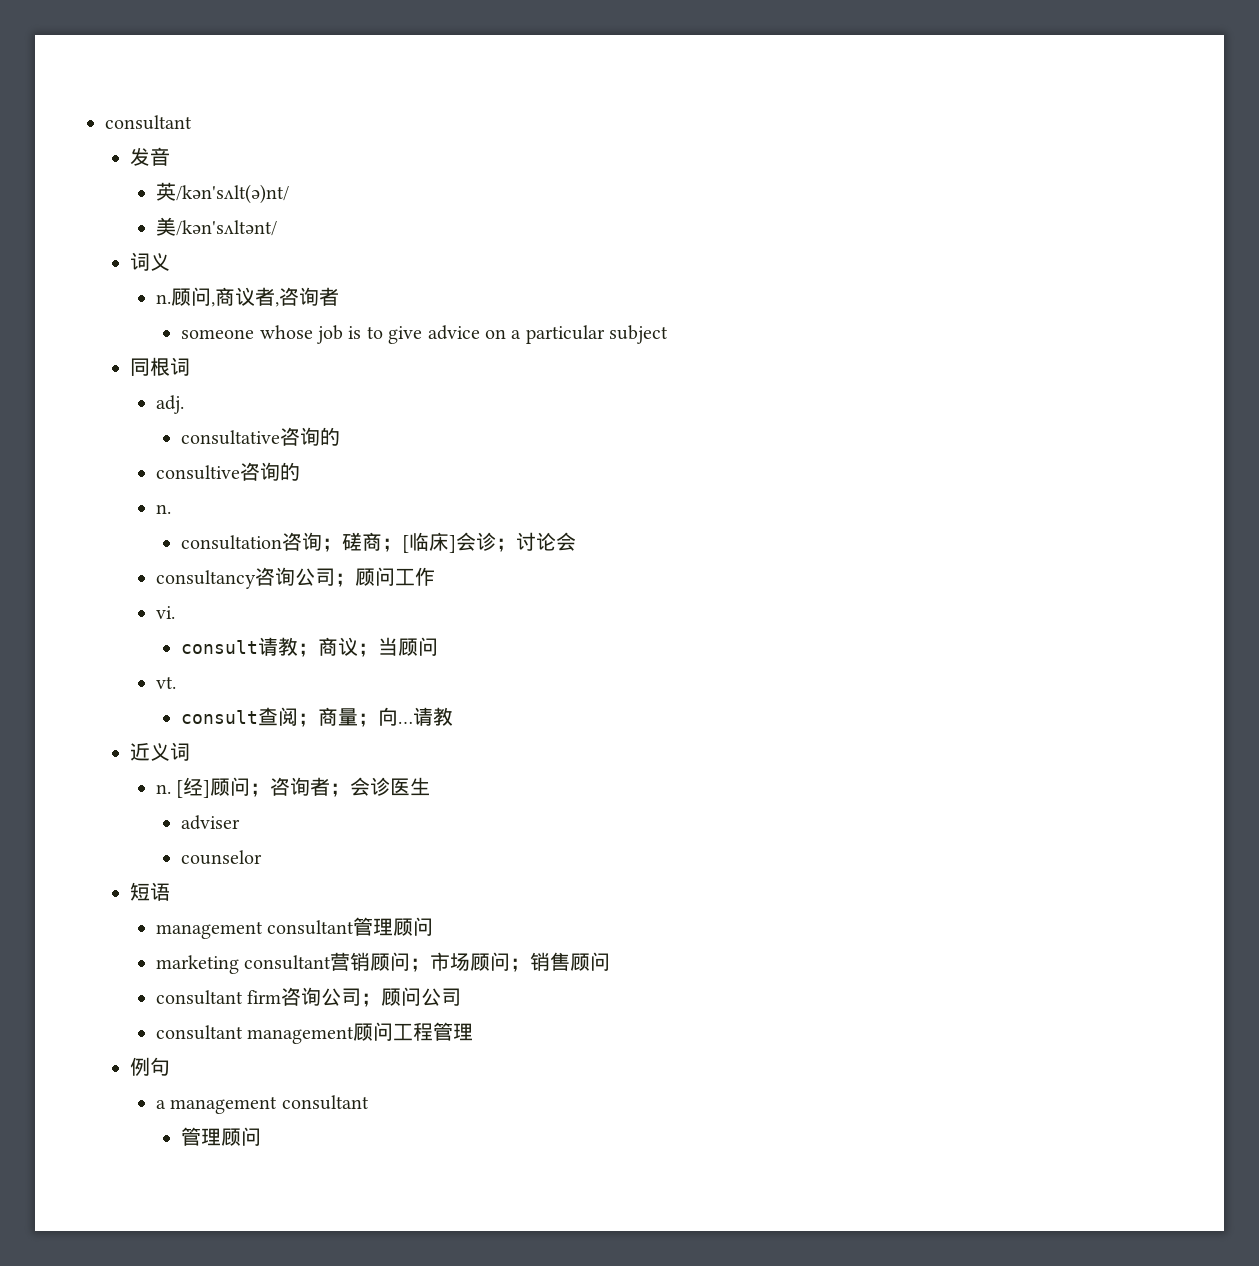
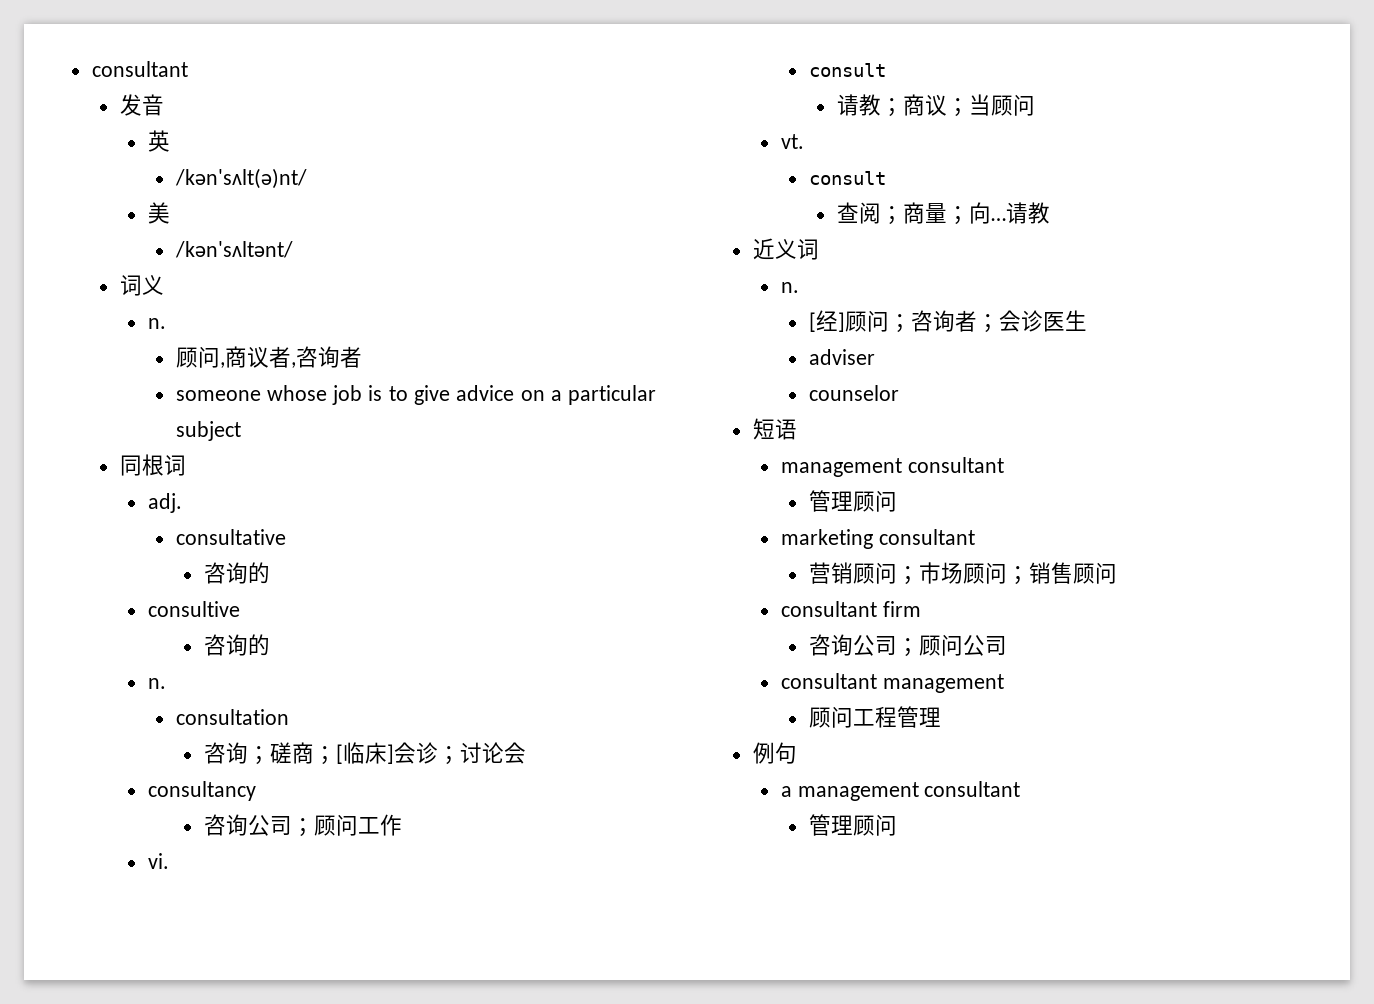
- 英/kən'sʌlt(ə)nt/
+ 英
+ /kən'sʌlt(ə)nt/
- 美/kən'sʌltənt/
+ 美
+ /kən'sʌltənt/
  词义
- n.顾问,商议者,咨询者
+ n.
+ 顾问,商议者,咨询者
- consultative咨询的
+ consultative
+ 咨询的
- consultive咨询的
+ consultive
+ 咨询的
- consultation咨询；磋商；[临床]会诊；讨论会
+ consultation
+ 咨询；磋商；[临床]会诊；讨论会
- consultancy咨询公司；顾问工作
+ consultancy
+ 咨询公司；顾问工作
  vi.
- consult请教；商议；当顾问
+ consult
+ 请教；商议；当顾问
  vt.
- consult查阅；商量；向…
+ consult
+ 查阅；商量；向…
  近义词
- n. [经]顾问；咨询者；会诊医生
+ n.
+ [经]顾问；咨询者；会诊医生
  短语
- management consultant管理顾问
+ management consultant
+ 管理顾问
- marketing consultant营销顾问；市场顾问；销售顾问
+ marketing consultant
+ 营销顾问；市场顾问；销售顾问
- consultant firm咨询公司；顾问公司
+ consultant firm
+ 咨询公司；顾问公司
- consultant management顾问工程管理
+ consultant management
+ 顾问工程管理

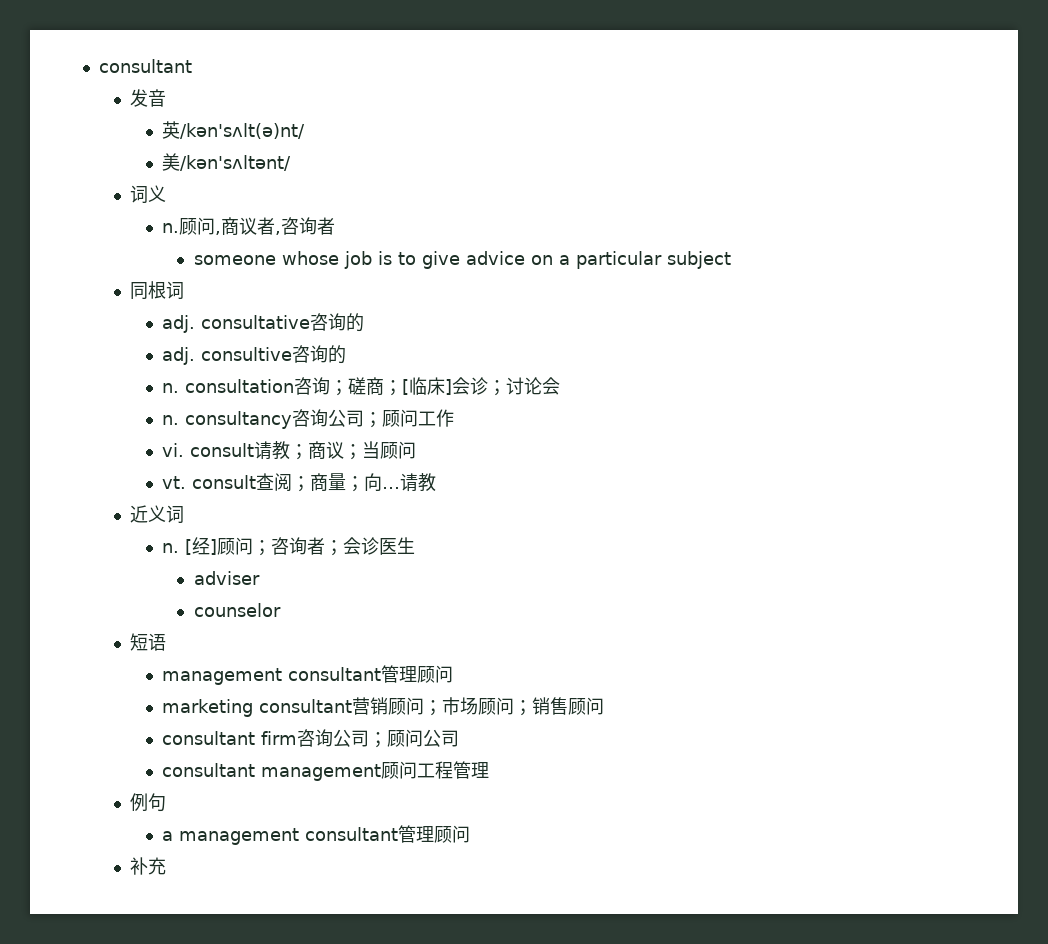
- 英
- /kən'sʌlt(ə)nt/
+ 英/kən'sʌlt(ə)nt/
- 美
- /kən'sʌltənt/
+ 美/kən'sʌltənt/
  词义
- n.
- 顾问,商议者,咨询者
+ n.顾问,商议者,咨询者
- adj.
- consultative
- 咨询的
- consultive
- 咨询的
- n.
- consultation
- 咨询；磋商；[临床]会诊；讨论会
+ adj. consultative咨询的
+ adj. consultive咨询的
+ n. consultation咨询；磋商；[临床]会诊；讨论会
- consultancy
- 咨询公司；顾问工作
+ n. consultancy咨询公司；顾问工作
- vi.
- consult
- 请教；商议；当顾问
+ vi. consult请教；商议；当顾问
- vt.
- consult
- 查阅；商量；向…
+ vt. consult查阅；商量；向…
  近义词
- n.
- [经]顾问；咨询者；会诊医生
+ n. [经]顾问；咨询者；会诊医生
  短语
- management consultant
- 管理顾问
+ management consultant管理顾问
- marketing consultant
- 营销顾问；市场顾问；销售顾问
+ marketing consultant营销顾问；市场顾问；销售顾问
- consultant firm
- 咨询公司；顾问公司
+ consultant firm咨询公司；顾问公司
- consultant management
- 顾问工程管理
+ consultant management顾问工程管理
- a management consultant
- 管理顾问
+ a management consultant管理顾问
+ 补充

